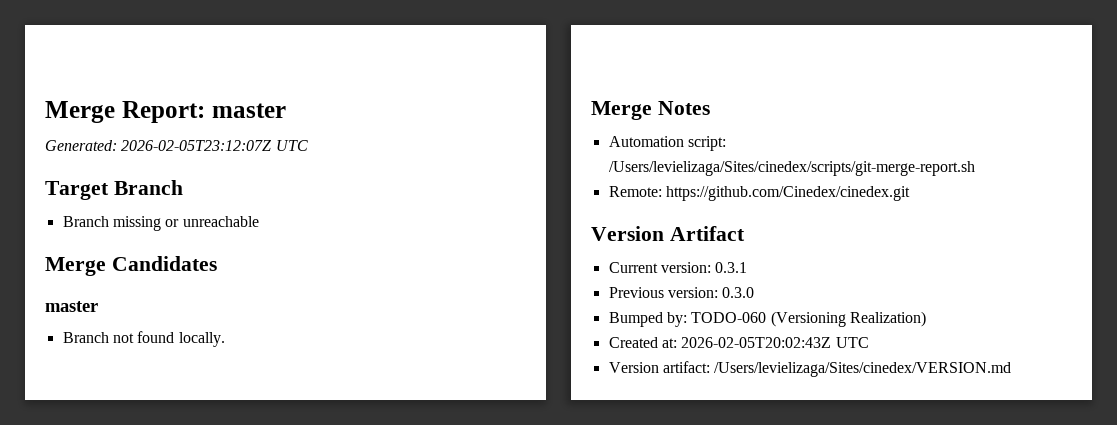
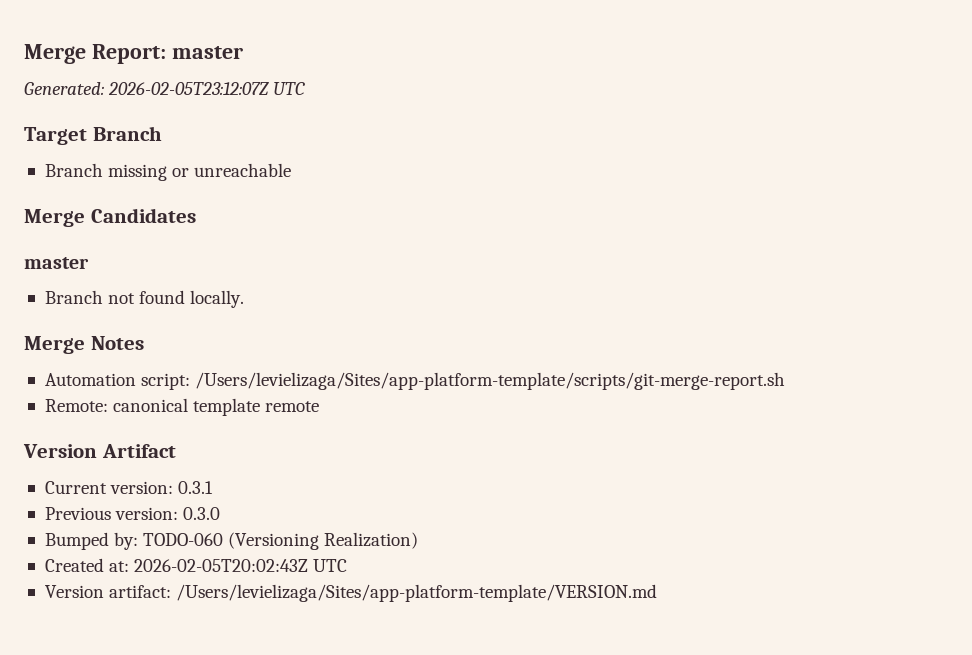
- Automation script: /Users/levielizaga/Sites/cinedex/scripts/git-merge-report.sh
+ Automation script: /Users/levielizaga/Sites/app-platform-template/scripts/git-merge-report.sh
- Remote: https://github.com/Cinedex/cinedex.git
+ Remote: canonical template remote
- Version artifact: /Users/levielizaga/Sites/cinedex/VERSION.md
+ Version artifact: /Users/levielizaga/Sites/app-platform-template/VERSION.md

